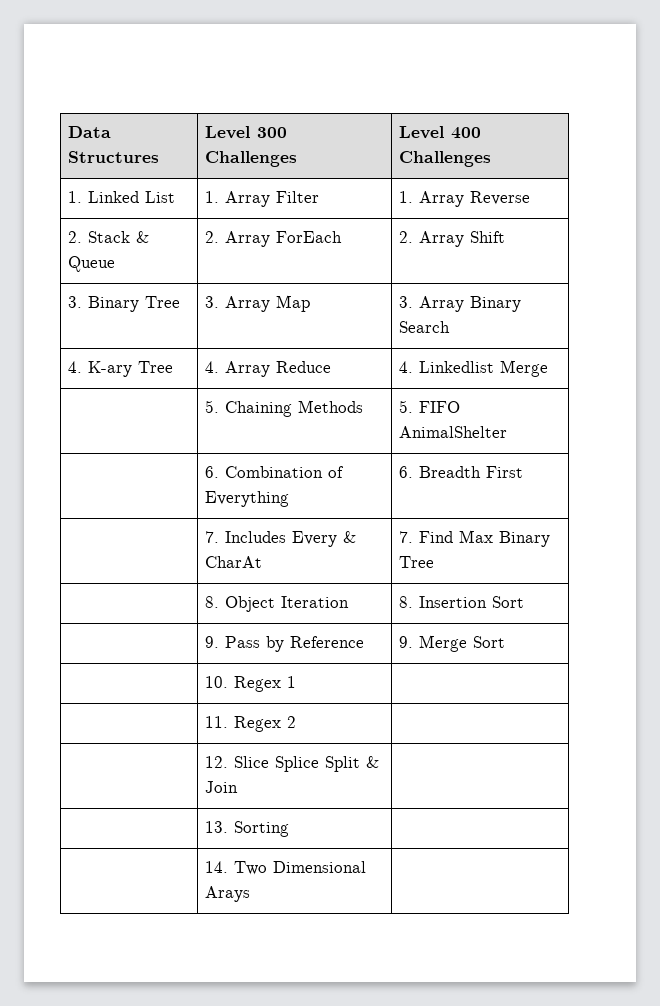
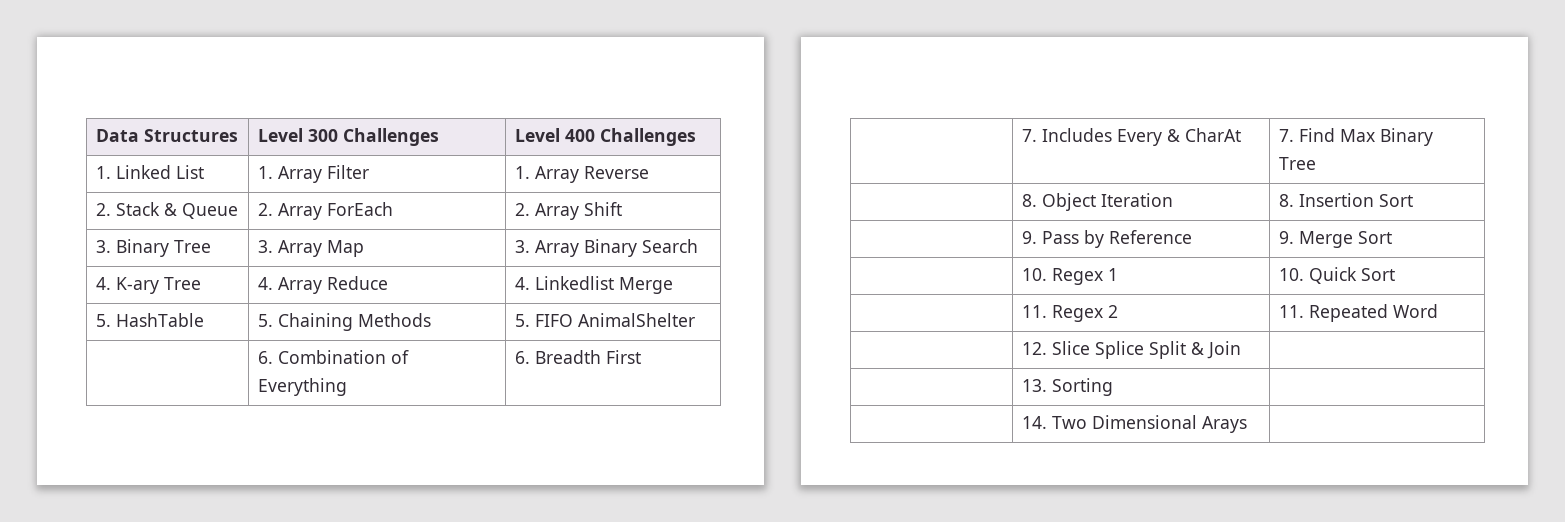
- | 5. Chaining Methods | 5. FIFO AnimalShelter
+ 5. HashTable | 5. Chaining Methods | 5. FIFO AnimalShelter
- | 10. Regex 1 |
+ | 10. Regex 1 | 10. Quick Sort
- | 11. Regex 2 |
+ | 11. Regex 2 | 11. Repeated Word

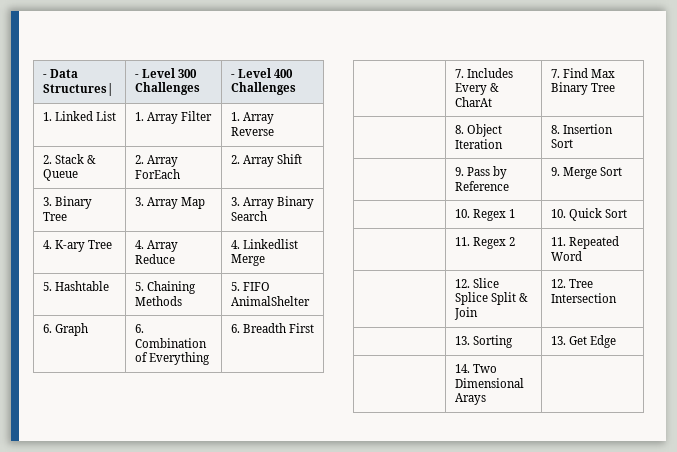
- Data Structures | Level 300 Challenges | Level 400 Challenges
+ - Data Structures| | - Level 300 Challenges | - Level 400 Challenges
- 5. HashTable | 5. Chaining Methods | 5. FIFO AnimalShelter
+ 5. Hashtable | 5. Chaining Methods | 5. FIFO AnimalShelter
- | 6. Combination of Everything | 6. Breadth First
+ 6. Graph | 6. Combination of Everything | 6. Breadth First
- | 12. Slice Splice Split & Join |
+ | 12. Slice Splice Split & Join | 12. Tree Intersection
- | 13. Sorting |
+ | 13. Sorting | 13. Get Edge

